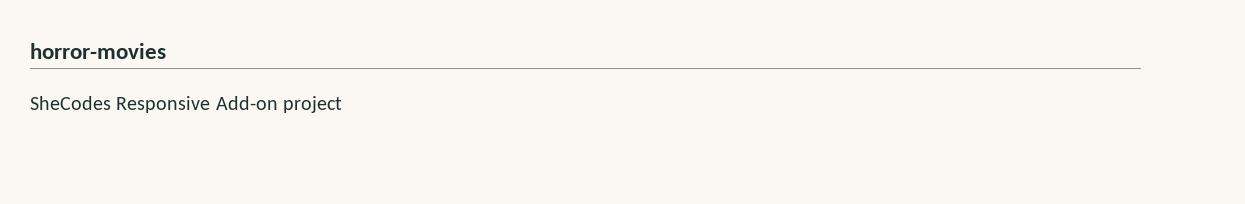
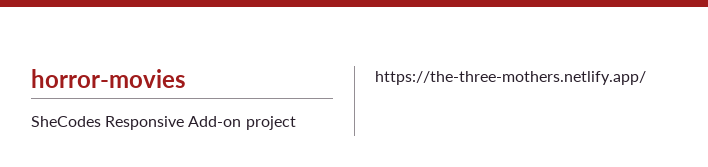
- SheCodes Responsive Add-on project
+ SheCodes Responsive Add-on project https://the-three-mothers.netlify.app/

